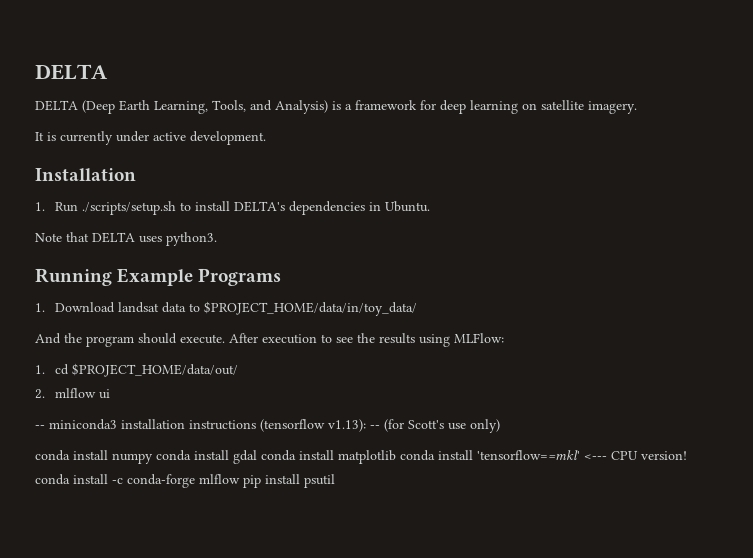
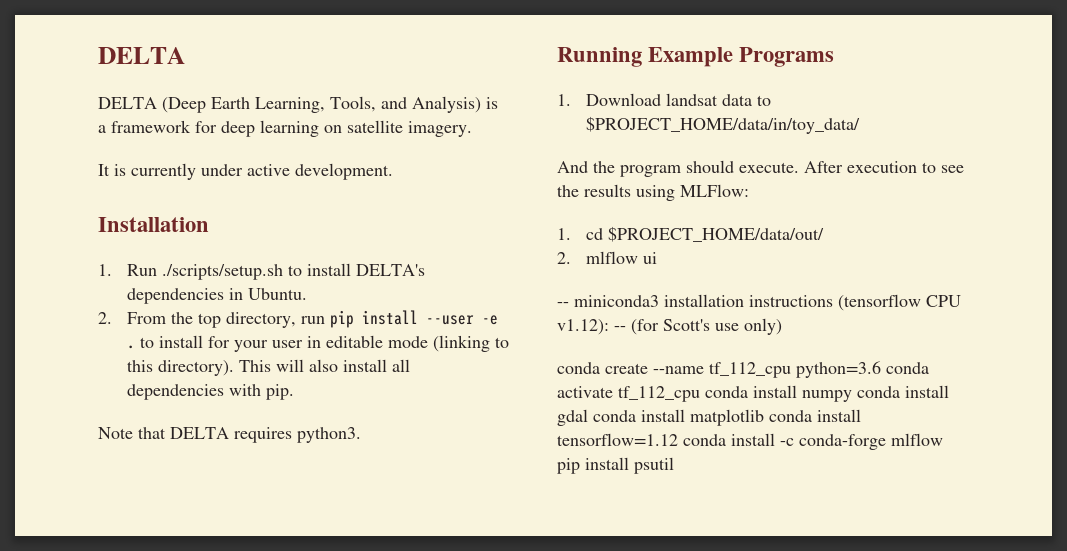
+ 2. From the top directory, run pip install --user -e . to install for your user in editable mode (linking to this directory). This will also install all dependencies with pip.
- Note that DELTA uses python3.
+ Note that DELTA requires python3.
- -- miniconda3 installation instructions (tensorflow v1.13): -- (for Scott's use only)
+ -- miniconda3 installation instructions (tensorflow CPU v1.12): -- (for Scott's use only)
- conda install numpy conda install gdal conda install matplotlib conda install 'tensorflow==mkl' <--- CPU version! conda install -c conda-forge mlflow pip install psutil
+ conda create --name tf_112_cpu python=3.6 conda activate tf_112_cpu conda install numpy conda install gdal conda install matplotlib conda install tensorflow=1.12 conda install -c conda-forge mlflow pip install psutil

